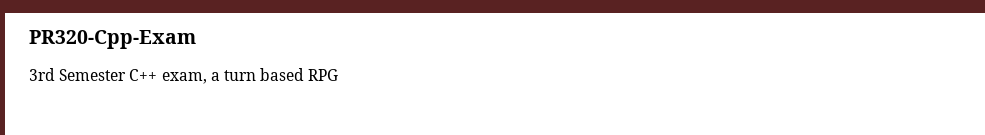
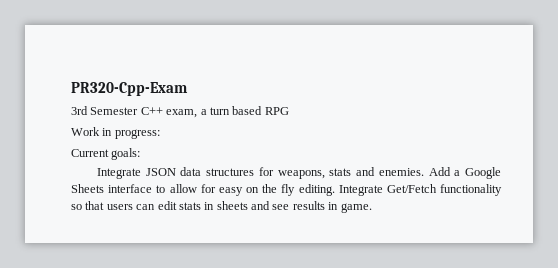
+ Work in progress:
+ Current goals:
+ Integrate JSON data structures for weapons, stats and enemies. Add a Google Sheets interface to allow for easy on the fly editing. Integrate Get/Fetch functionality so that users can edit stats in sheets and see results in game.

